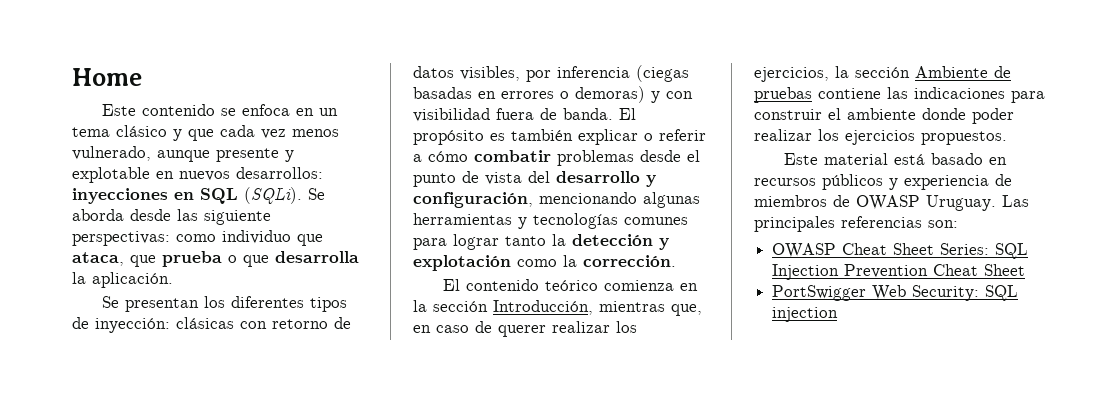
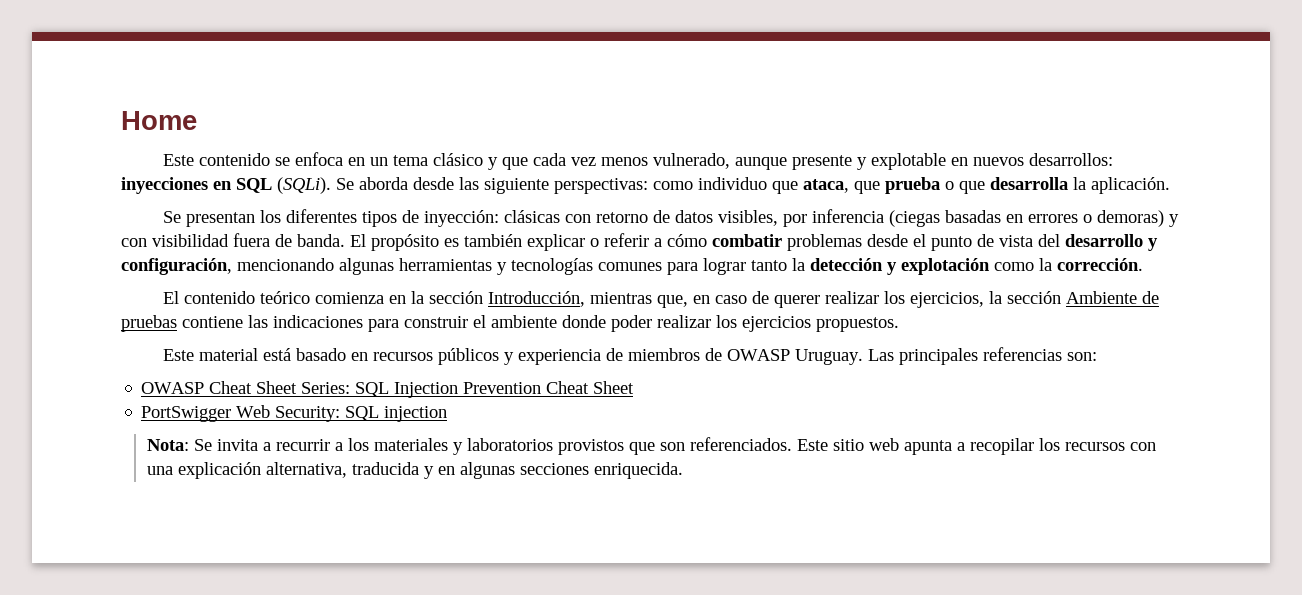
+ Nota: Se invita a recurrir a los materiales y laboratorios provistos que son referenciados. Este sitio web apunta a recopilar los recursos con una explicación alternativa, traducida y en algunas secciones enriquecida.

